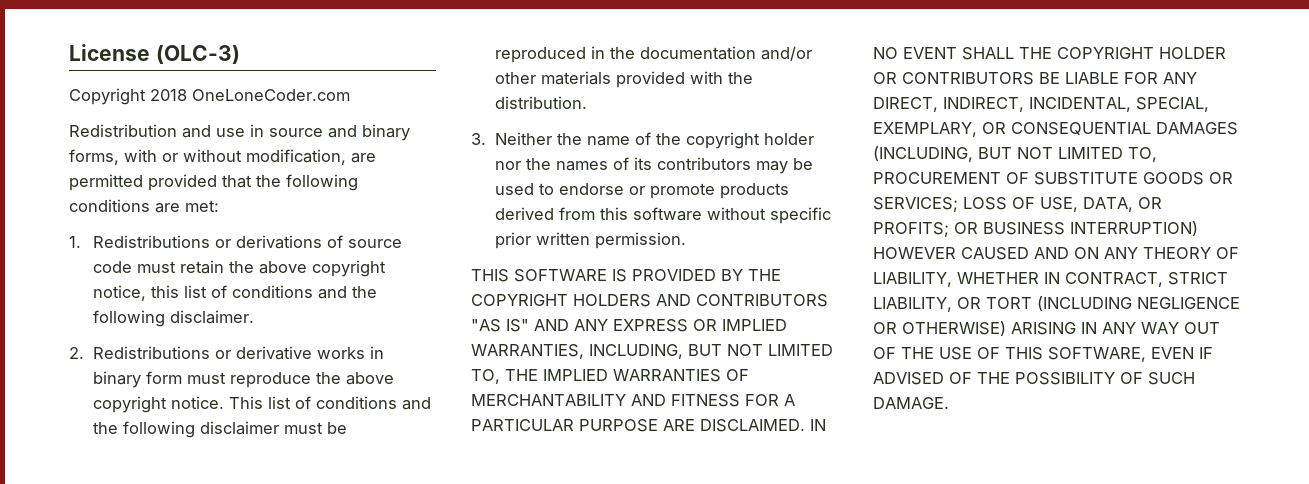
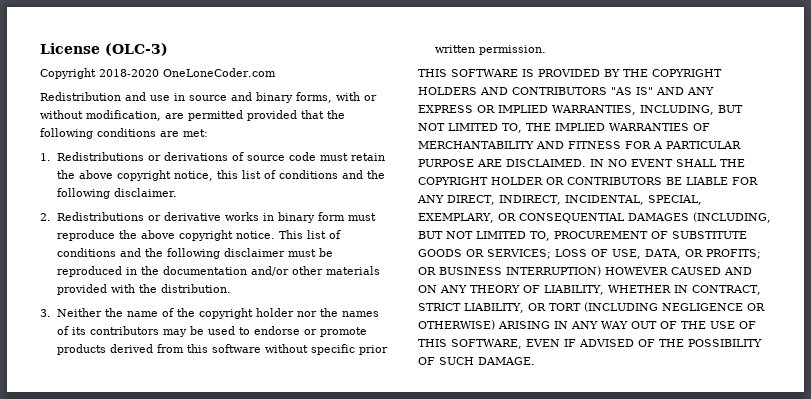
- Copyright 2018 OneLoneCoder.com
+ Copyright 2018-2020 OneLoneCoder.com

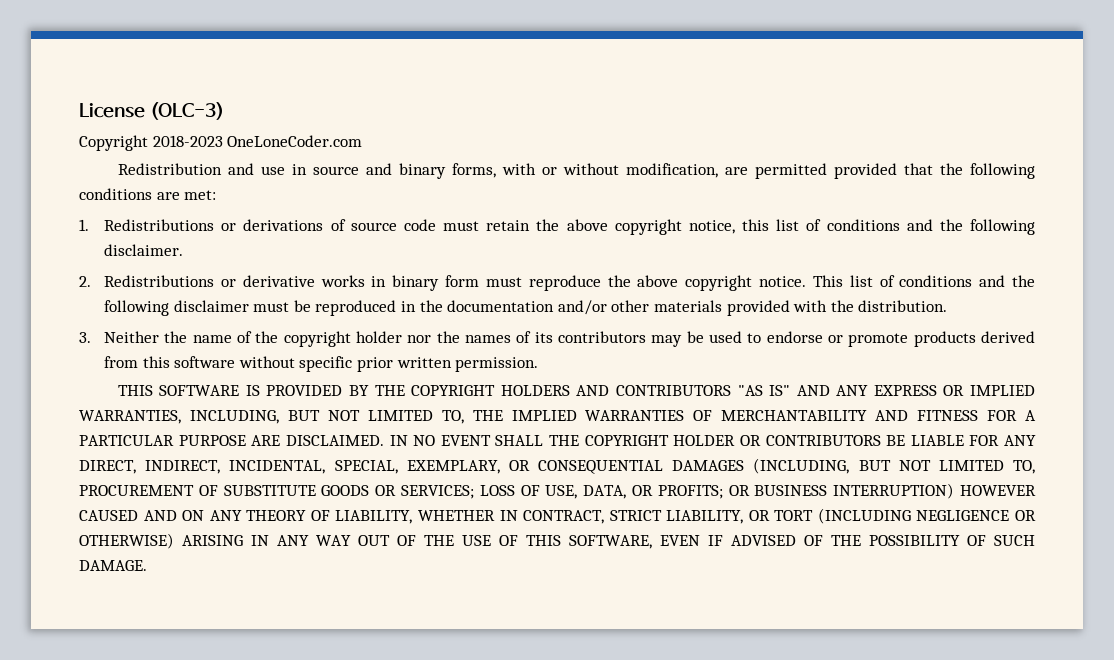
- Copyright 2018-2020 OneLoneCoder.com
+ Copyright 2018-2023 OneLoneCoder.com

